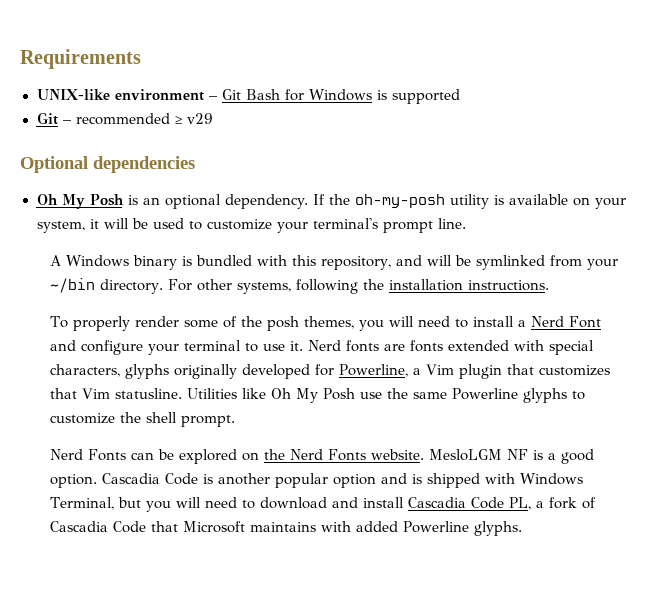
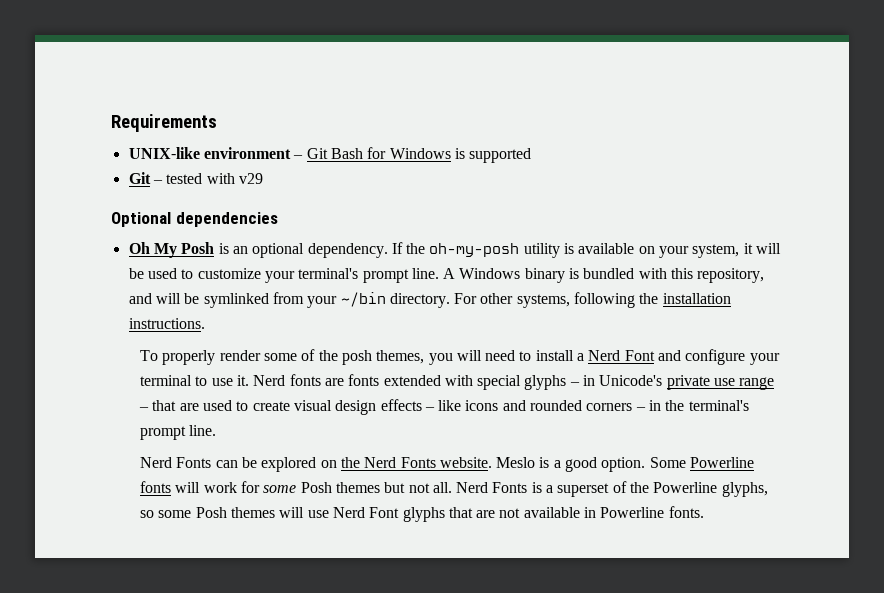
- Git – recommended ≥ v29
+ Git – tested with v29
- If the oh-my-posh utility is available on your system, it will be used to customize your terminal's prompt line.
- A Windows binary is bundled with this repository, and will be symlinked from your ~/bin directory.
+ If the oh-my-posh utility is available on your system, it will be used to customize your terminal's prompt line. A Windows binary is bundled with this repository, and will be symlinked from your ~/bin directory.
- Nerd fonts are fonts extended with special characters, glyphs originally developed for Powerline, a Vim plugin that customizes that Vim statusline. Utilities like Oh My Posh use the same Powerline glyphs to customize the shell prompt.
+ Nerd fonts are fonts extended with special glyphs – in Unicode's private use range – that are used to create visual design effects – like icons and rounded corners – in the terminal's prompt line.
- MesloLGM NF is a good option.
+ Meslo is a good option.
- Cascadia Code is another popular option and is shipped with Windows Terminal, but you will need to download and install Cascadia Code PL, a fork of Cascadia Code that Microsoft maintains with added Powerline glyphs.
+ Some Powerline fonts will work for some Posh themes but not all. Nerd Fonts is a superset of the Powerline glyphs, so some Posh themes will use Nerd Font glyphs that are not available in Powerline fonts.

